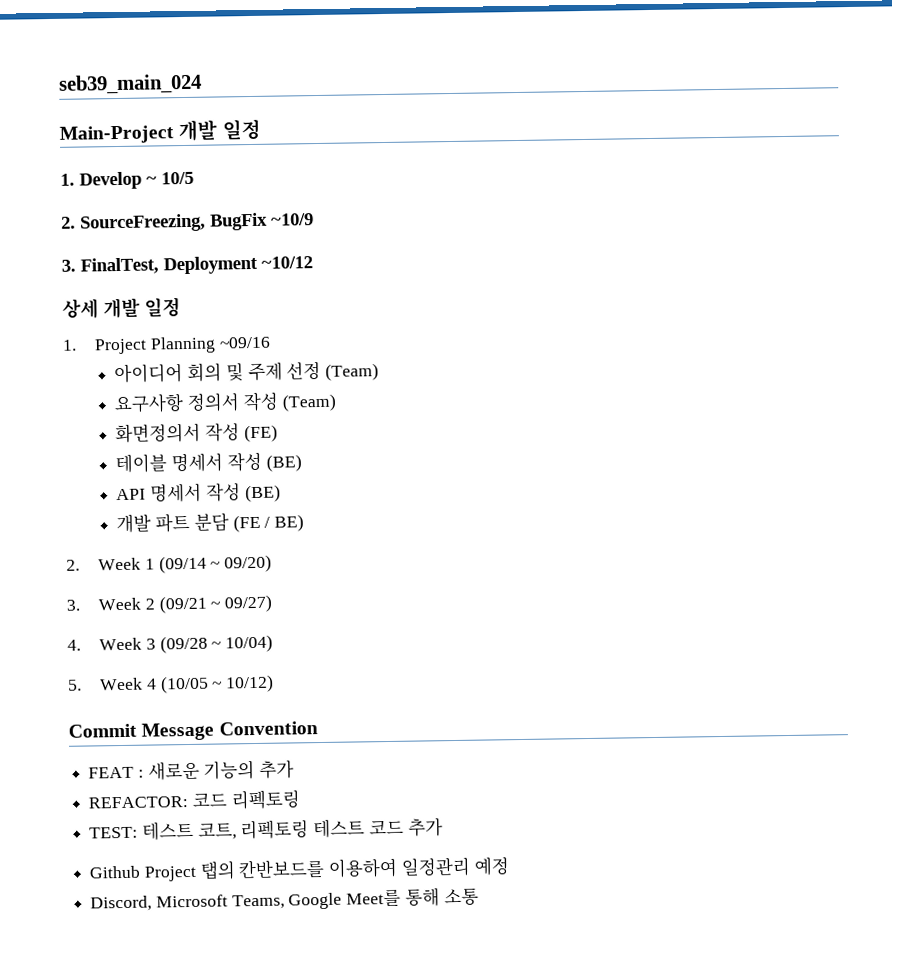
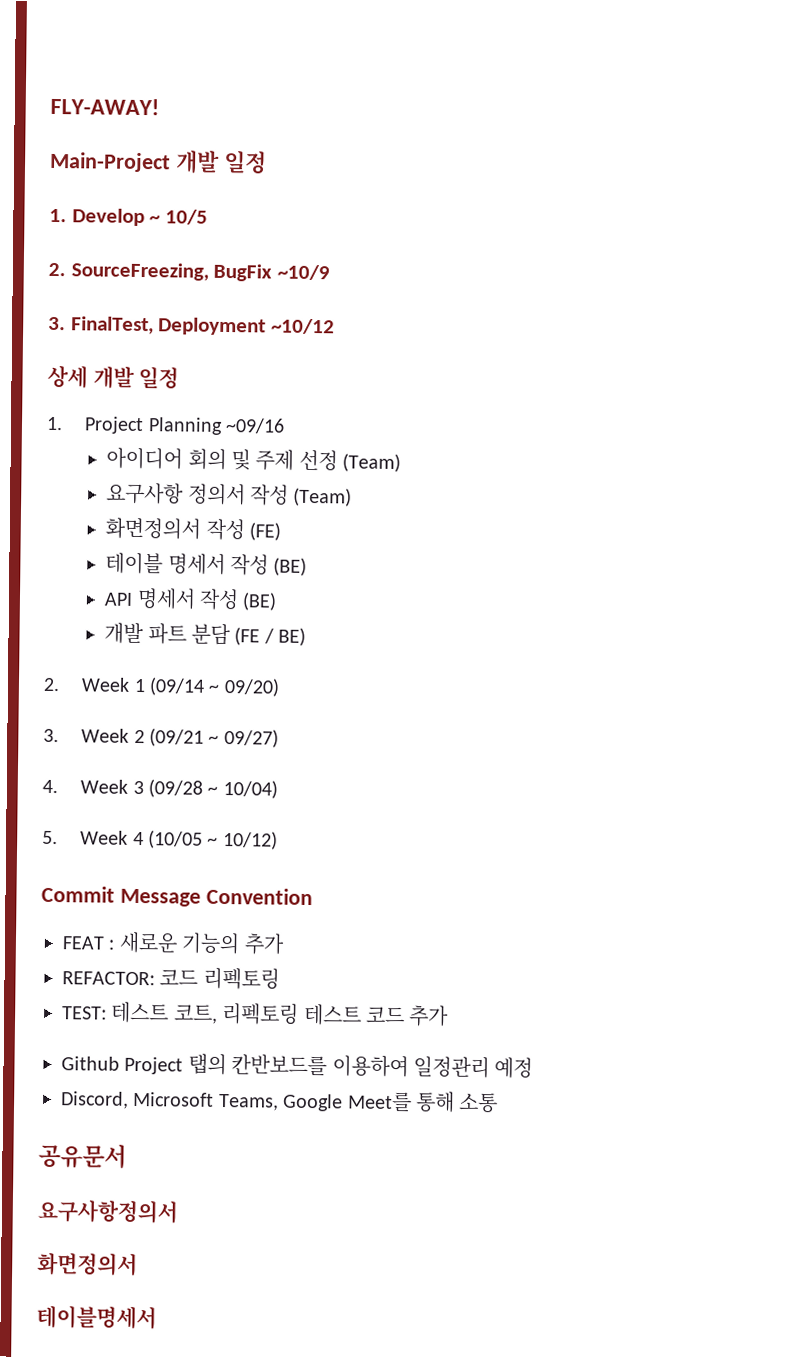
- seb39_main_024
+ FLY-AWAY!
+ 공유문서
+ 요구사항정의서
+ 화면정의서
+ 테이블명세서

